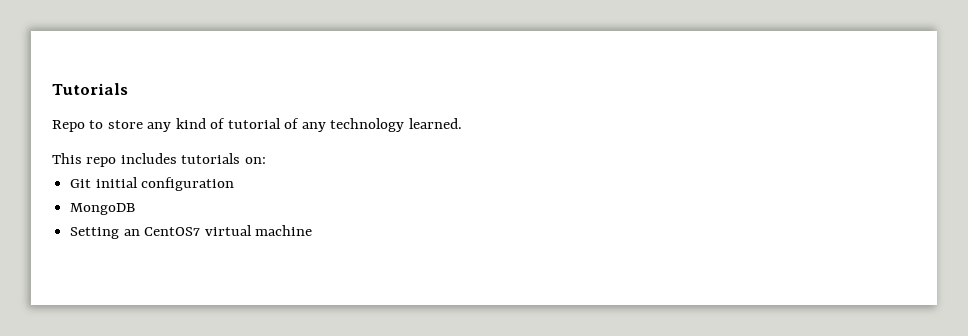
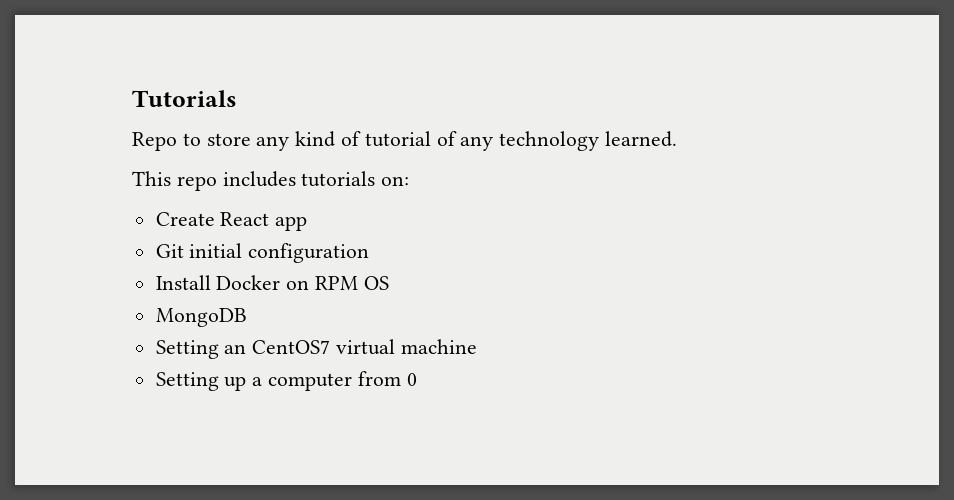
+ Create React app
+ Install Docker on RPM OS
+ Setting up a computer from 0

